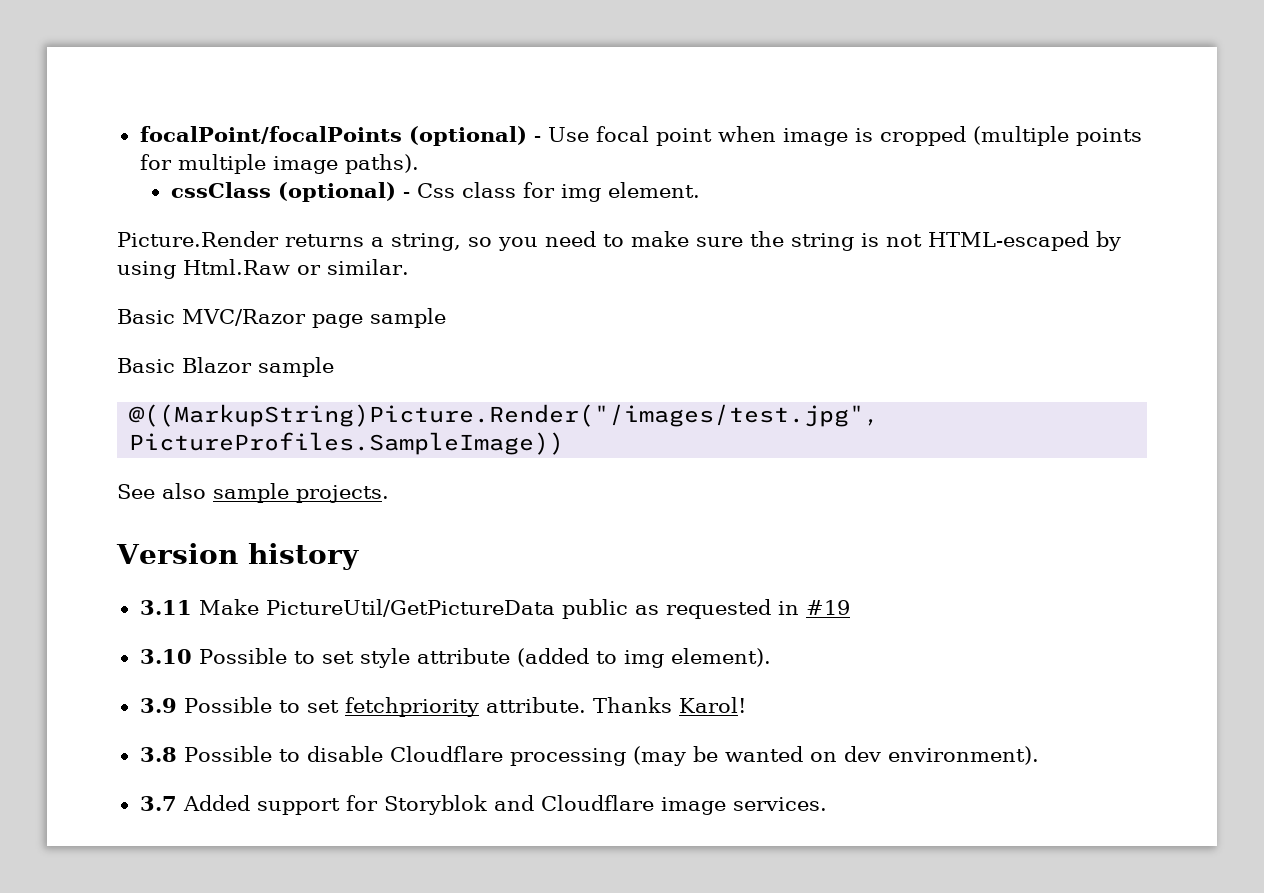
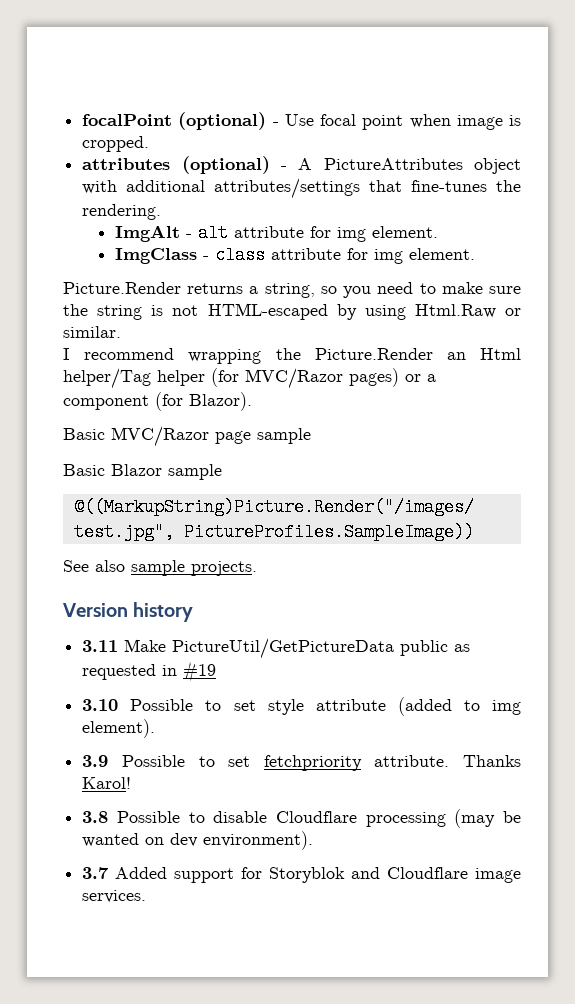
- focalPoint/focalPoints (optional) - Use focal point when image is cropped (multiple points for multiple image paths).
- cssClass (optional) - Css class for img element.
+ focalPoint (optional) - Use focal point when image is cropped.
+ attributes (optional) - A PictureAttributes object with additional attributes/settings that fine-tunes the rendering.
+ ImgAlt - alt attribute for img element.
+ ImgClass - class attribute for img element.
+ I recommend wrapping the Picture.Render an Html helper/Tag helper (for MVC/Razor pages) or a component (for Blazor).

